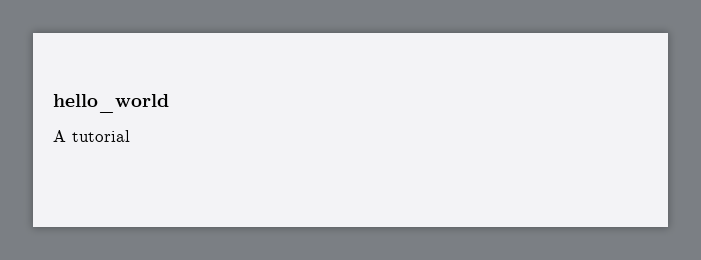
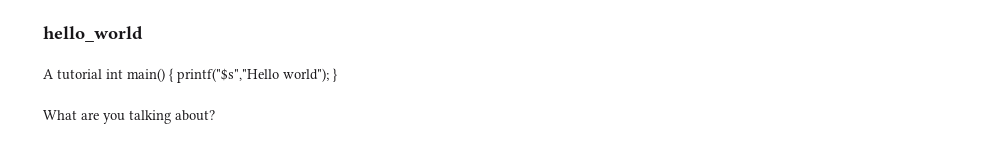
- A tutorial
+ A tutorial int main() { printf("$s","Hello world"); }
+ What are you talking about?

